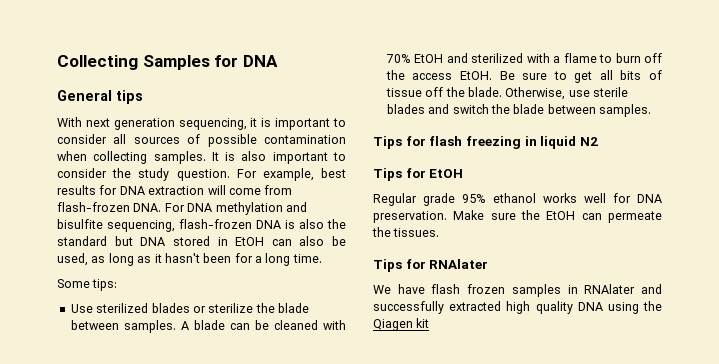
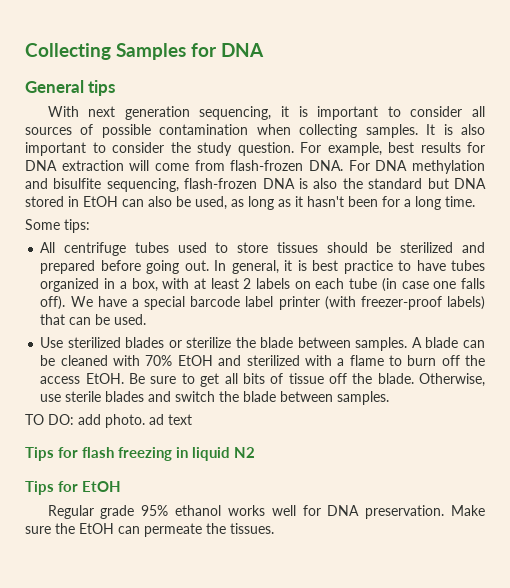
+ All centrifuge tubes used to store tissues should be sterilized and prepared before going out. In general, it is best practice to have tubes organized in a box, with at least 2 labels on each tube (in case one falls off). We have a special barcode label printer (with freezer-proof labels) that can be used.
+ TO DO: add photo. ad text
- Tips for RNAlater
- We have flash frozen samples in RNAlater and successfully extracted high quality DNA using the Qiagen kit

